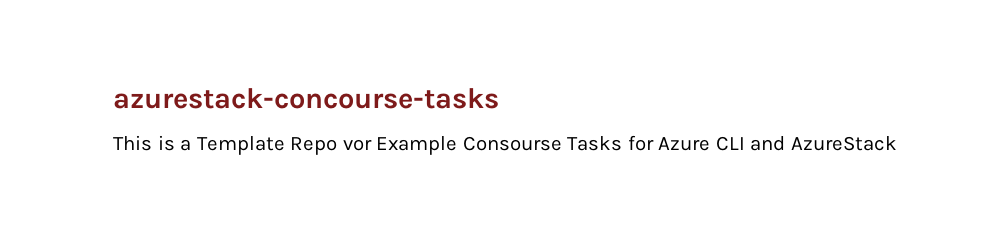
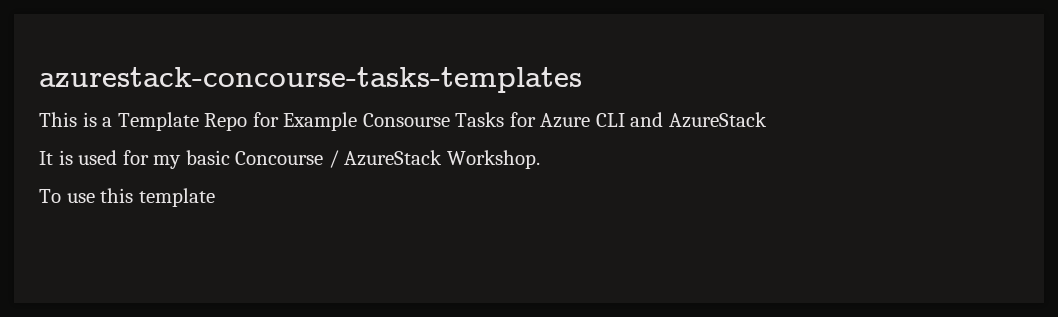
- azurestack-concourse-tasks
+ azurestack-concourse-tasks-templates
- This is a Template Repo vor Example Consourse Tasks for Azure CLI and AzureStack
+ This is a Template Repo for Example Consourse Tasks for Azure CLI and AzureStack
+ It is used for my basic Concourse / AzureStack Workshop.
+ To use this template

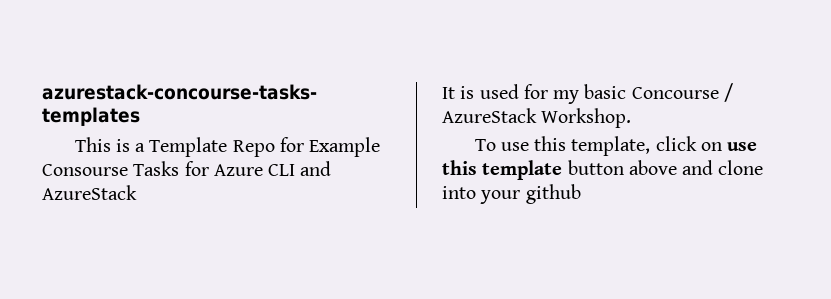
- To use this template
+ To use this template, click on use this template button above and clone into your github

